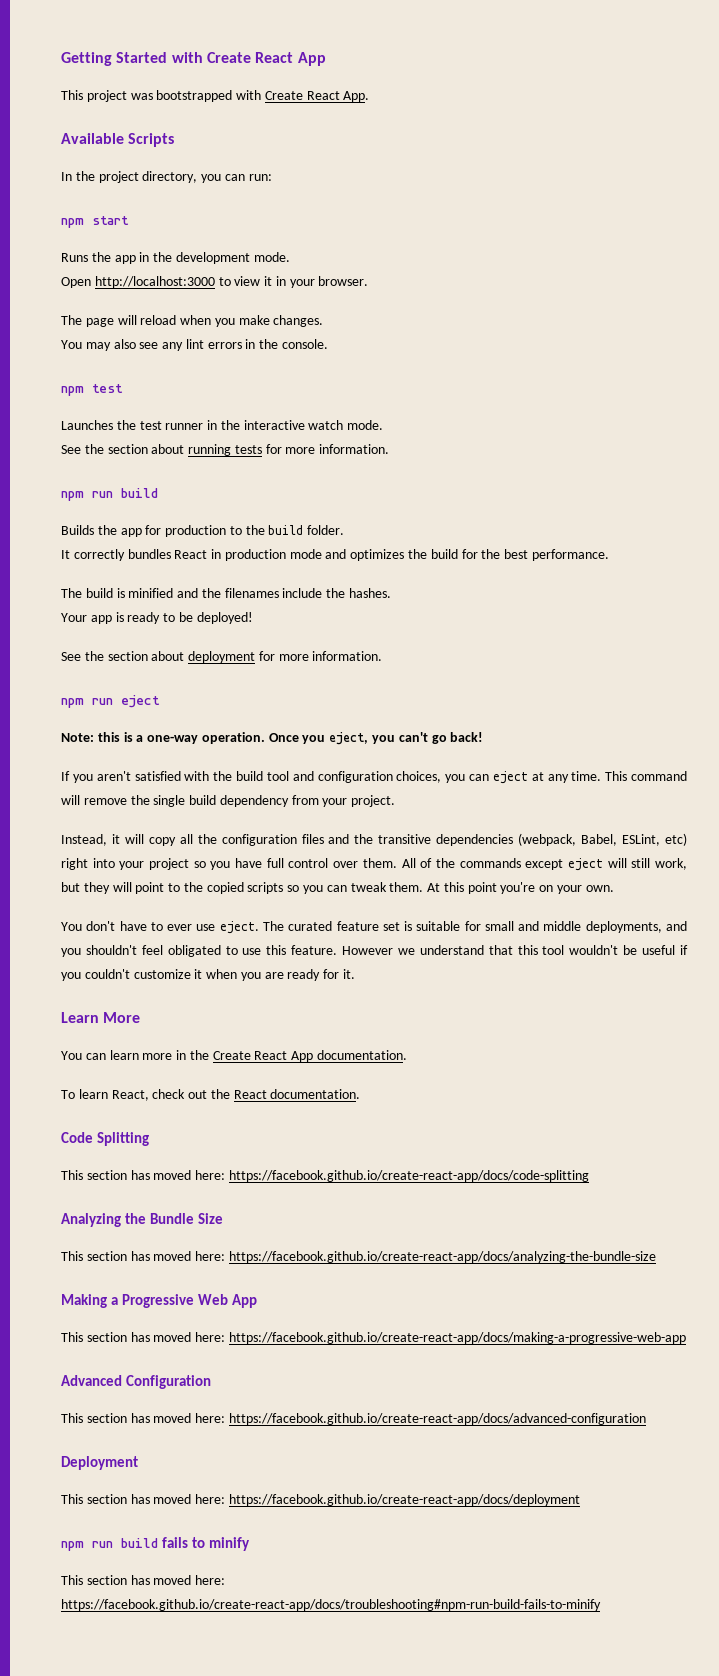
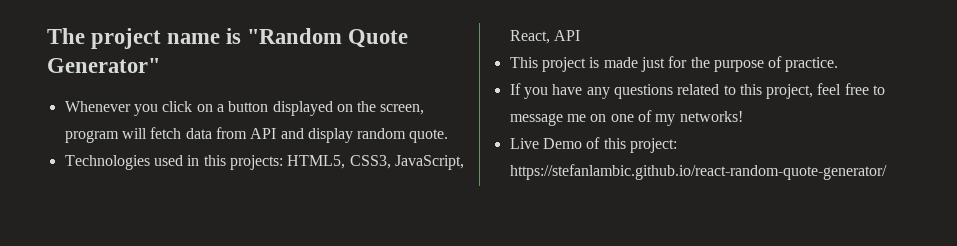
- Getting Started with Create React App
- This project was bootstrapped with Create React App.
- Available Scripts
- In the project directory, you can run:
- npm start
- Runs the app in the development mode.
- Open http://localhost:3000 to view it in your browser.
- The page will reload when you make changes.
- You may also see any lint errors in the console.
- npm test
- Launches the test runner in the interactive watch mode.
- See the section about running tests for more information.
- npm run build
- Builds the app for production to the build folder.
- It correctly bundles React in production mode and optimizes the build for the best performance.
- The build is minified and the filenames include the hashes.
- Your app is ready to be deployed!
- See the section about deployment for more information.
- npm run eject
- Note: this is a one-way operation. Once you eject, you can't go back!
- If you aren't satisfied with the build tool and configuration choices, you can eject at any time. This command will remove the single build dependency from your project.
- Instead, it will copy all the configuration files and the transitive dependencies (webpack, Babel, ESLint, etc) right into your project so you have full control over them. All of the commands except eject will still work, but they will point to the copied scripts so you can tweak them. At this point you're on your own.
- You don't have to ever use eject. The curated feature set is suitable for small and middle deployments, and you shouldn't feel obligated to use this feature. However we understand that this tool wouldn't be useful if you couldn't customize it when you are ready for it.
- Learn More
- You can learn more in the Create React App documentation.
- To learn React, check out the React documentation.
- Code Splitting
- This section has moved here: https://facebook.github.io/create-react-app/docs/code-splitting
- Analyzing the Bundle Size
- This section has moved here: https://facebook.github.io/create-react-app/docs/analyzing-the-bundle-size
- Making a Progressive Web App
- This section has moved here: https://facebook.github.io/create-react-app/docs/making-a-progressive-web-app
- Advanced Configuration
- This section has moved here: https://facebook.github.io/create-react-app/docs/advanced-configuration
- Deployment
- This section has moved here: https://facebook.github.io/create-react-app/docs/deployment
- npm run build fails to minify
- This section has moved here: https://facebook.github.io/create-react-app/docs/troubleshooting#npm-run-build-fails-to-minify
+ The project name is "Random Quote Generator"
+ Whenever you click on a button displayed on the screen, program will fetch data from API and display random quote.
+ Technologies used in this projects: HTML5, CSS3, JavaScript, React, API
+ This project is made just for the purpose of practice.
+ If you have any questions related to this project, feel free to message me on one of my networks!
+ Live Demo of this project: https://stefanlambic.github.io/react-random-quote-generator/

